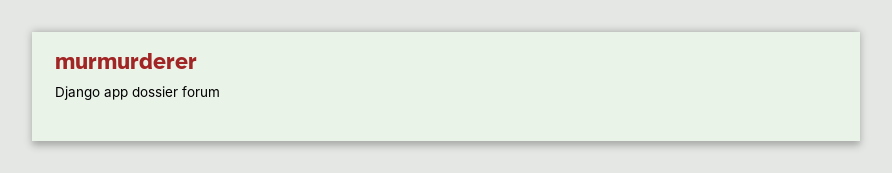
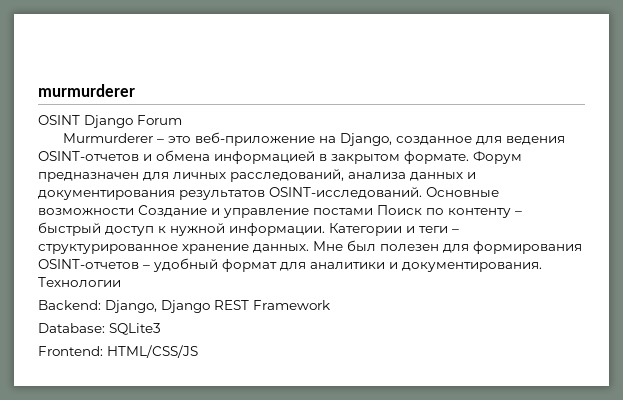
- Django app dossier forum
+ OSINT Django Forum
+ Murmurderer – это веб-приложение на Django, созданное для ведения OSINT-отчетов и обмена информацией в закрытом формате. Форум предназначен для личных расследований, анализа данных и документирования результатов OSINT-исследований. Основные возможности Создание и управление постами Поиск по контенту – быстрый доступ к нужной информации. Категории и теги – структурированное хранение данных. Мне был полезен для формирования OSINT-отчетов – удобный формат для аналитики и документирования. Технологии
+ Backend: Django, Django REST Framework
+ Database: SQLite3
+ Frontend: HTML/CSS/JS

